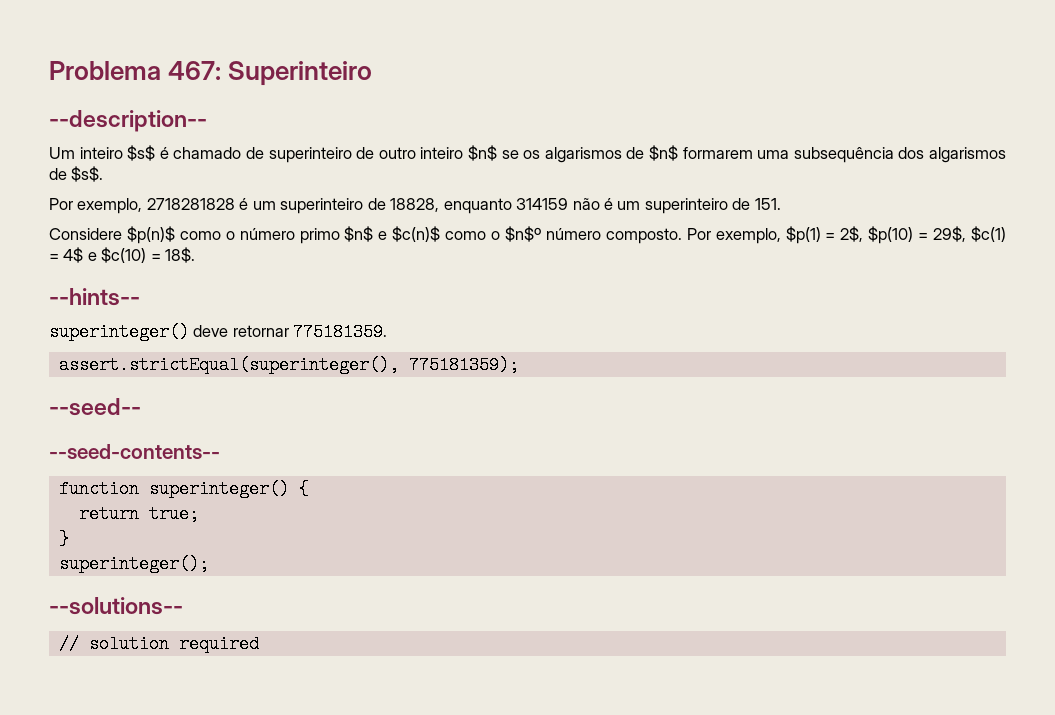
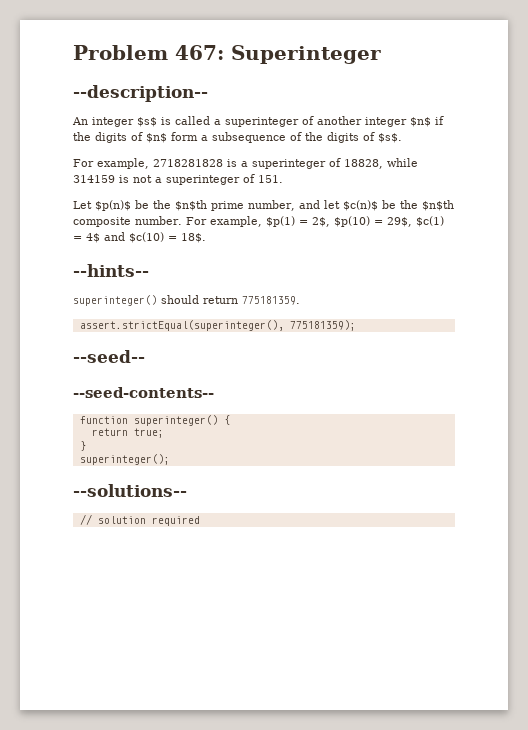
- Problema 467: Superinteiro
+ Problem 467: Superinteger
  --description--
- Um inteiro $s$ é chamado de superinteiro de outro inteiro $n$ se os algarismos de $n$ formarem uma subsequência dos algarismos de $s$.
- Por exemplo, 2718281828 é um superinteiro de 18828, enquanto 314159 não é um superinteiro de 151.
- Considere $p(n)$ como o número primo $n$ e $c(n)$ como o $n$º número composto. Por exemplo, $p(1) = 2$, $p(10) = 29$, $c(1) = 4$ e $c(10) = 18$.
+ An integer $s$ is called a superinteger of another integer $n$ if the digits of $n$ form a subsequence of the digits of $s$.
+ For example, 2718281828 is a superinteger of 18828, while 314159 is not a superinteger of 151.
+ Let $p(n)$ be the $n$th prime number, and let $c(n)$ be the $n$th composite number. For example, $p(1) = 2$, $p(10) = 29$, $c(1) = 4$ and $c(10) = 18$.
- superinteger() deve retornar 775181359.
+ superinteger() should return 775181359.

